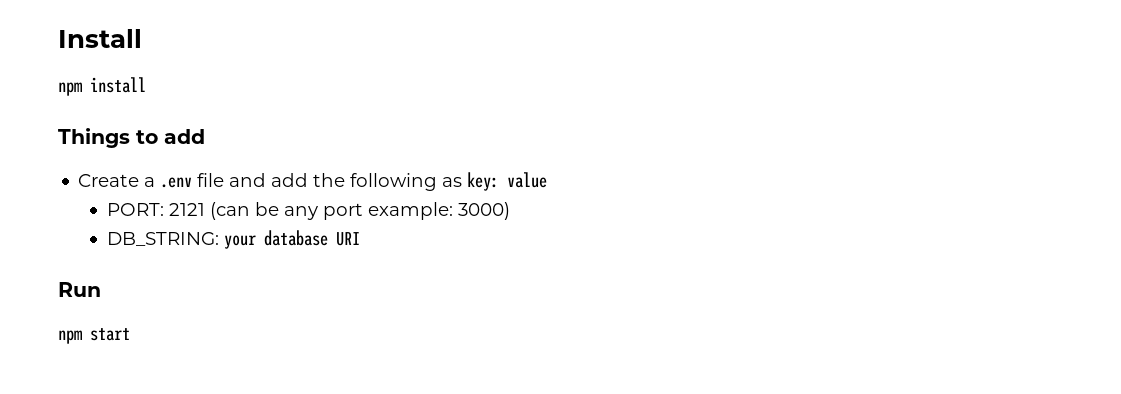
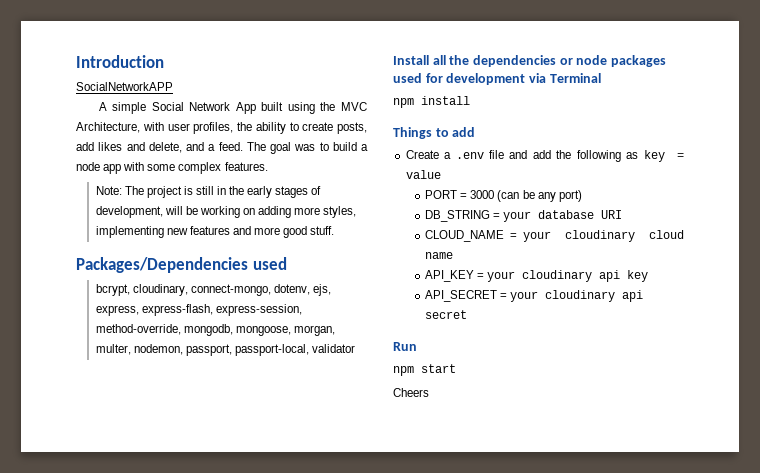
- Install
+ Introduction
+ SocialNetworkAPP
+ A simple Social Network App built using the MVC Architecture, with user profiles, the ability to create posts, add likes and delete, and a feed. The goal was to build a node app with some complex features.
+ Note: The project is still in the early stages of development, will be working on adding more styles, implementing new features and more good stuff.
+ Packages/Dependencies used
+ bcrypt, cloudinary, connect-mongo, dotenv, ejs, express, express-flash, express-session, method-override, mongodb, mongoose, morgan, multer, nodemon, passport, passport-local, validator
+ Install all the dependencies or node packages used for development via Terminal
- Create a .env file and add the following as key: value
+ Create a .env file and add the following as key = value
- PORT: 2121 (can be any port example: 3000)
- DB_STRING: your database URI
+ PORT = 3000 (can be any port)
+ DB_STRING = your database URI
+ CLOUD_NAME = your cloudinary cloud name
+ API_KEY = your cloudinary api key
+ API_SECRET = your cloudinary api secret
+ Cheers

